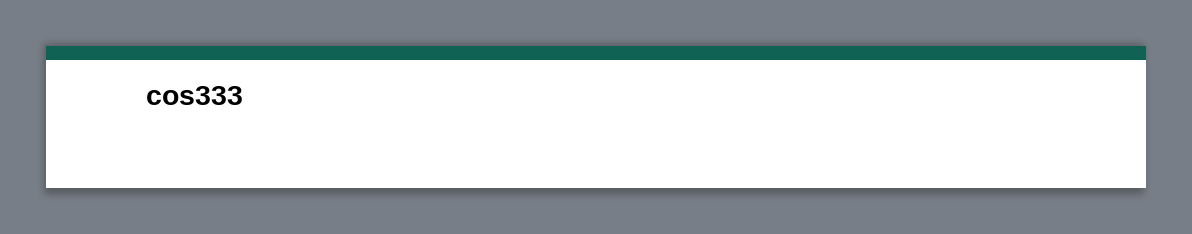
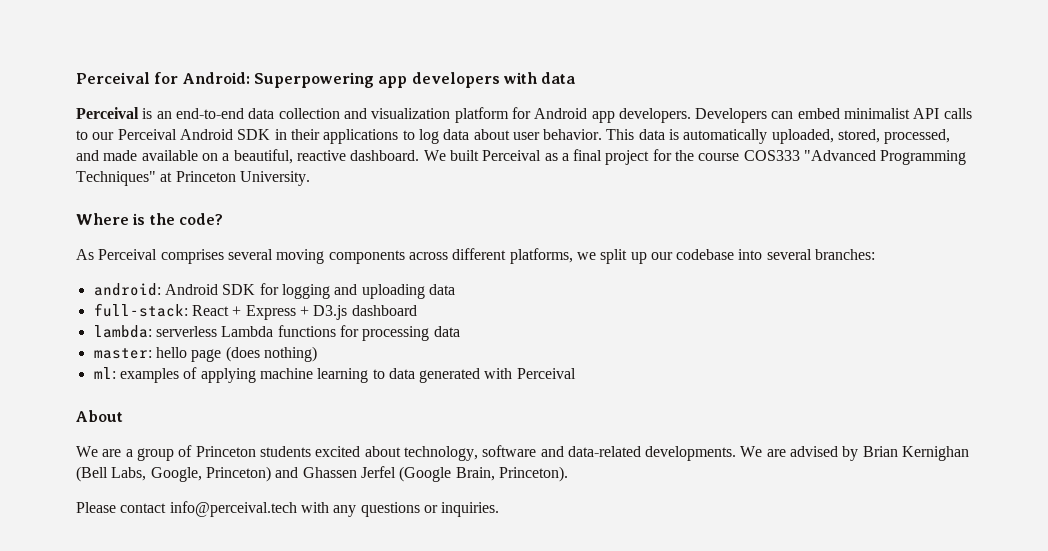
- cos333
+ Perceival for Android: Superpowering app developers with data
+ Perceival is an end-to-end data collection and visualization platform for Android app developers. Developers can embed minimalist API calls to our Perceival Android SDK in their applications to log data about user behavior. This data is automatically uploaded, stored, processed, and made available on a beautiful, reactive dashboard. We built Perceival as a final project for the course COS333 "Advanced Programming Techniques" at Princeton University.
+ Where is the code?
+ As Perceival comprises several moving components across different platforms, we split up our codebase into several branches:
+ android: Android SDK for logging and uploading data
+ full-stack: React + Express + D3.js dashboard
+ lambda: serverless Lambda functions for processing data
+ master: hello page (does nothing)
+ ml: examples of applying machine learning to data generated with Perceival
+ About
+ We are a group of Princeton students excited about technology, software and data-related developments. We are advised by Brian Kernighan (Bell Labs, Google, Princeton) and Ghassen Jerfel (Google Brain, Princeton).
+ Please contact info@perceival.tech with any questions or inquiries.

